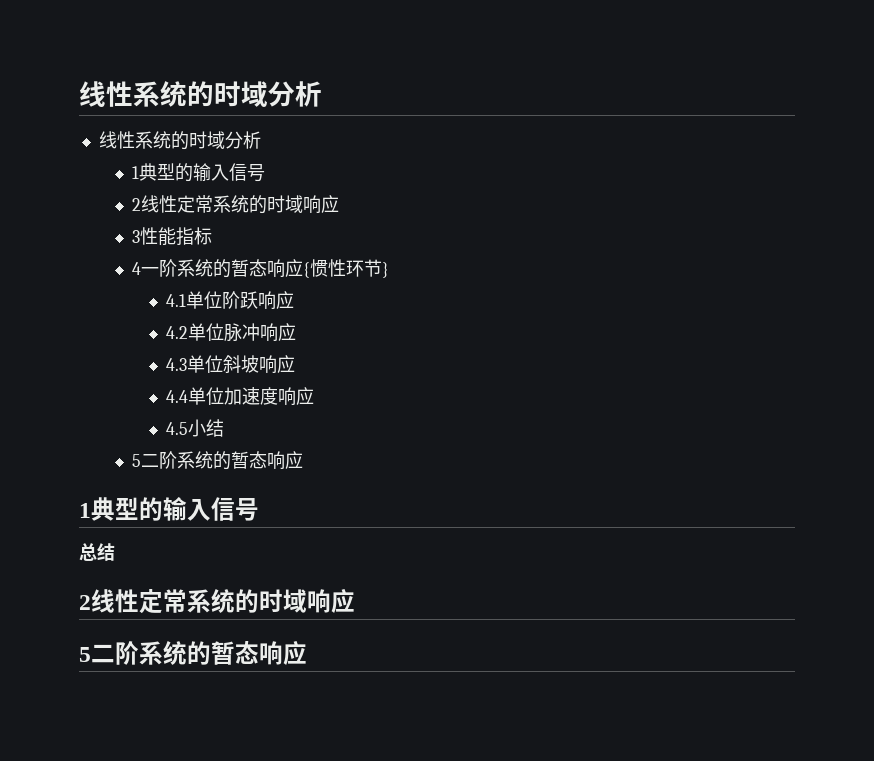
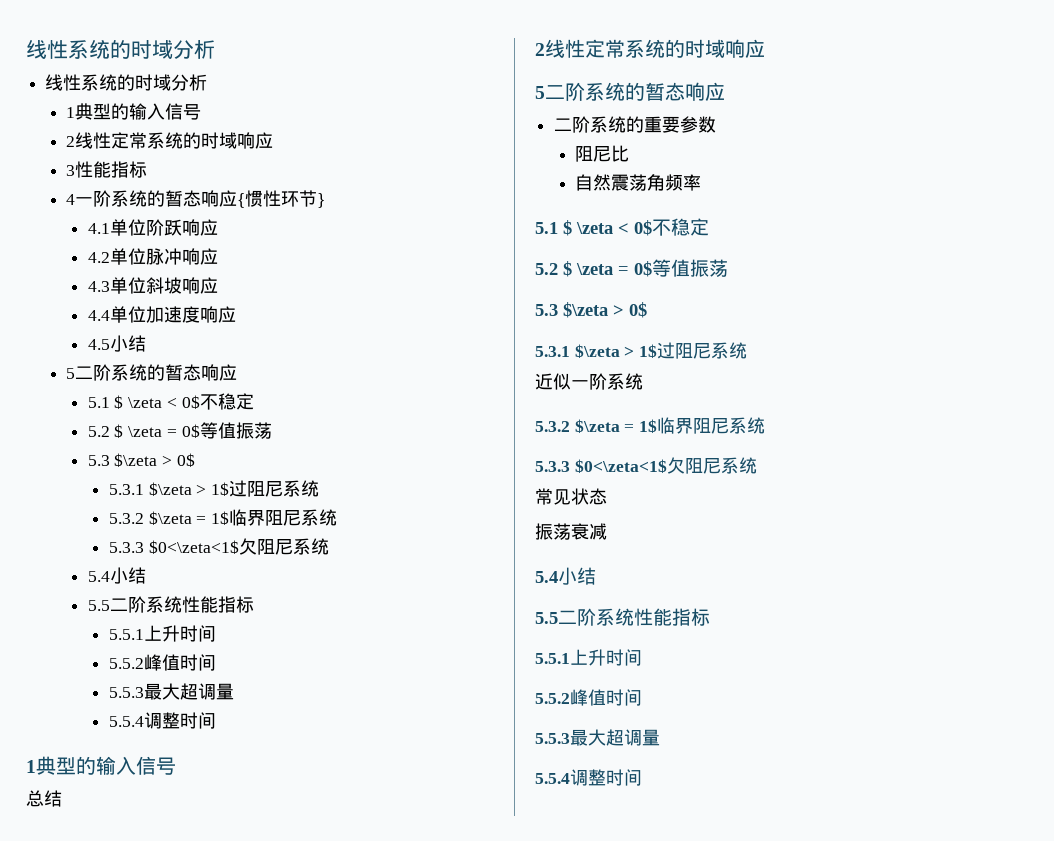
  4.5小结
  5二阶系统的暂态响应
+ 5.1 $ \zeta < 0$不稳定
+ 5.2 $ \zeta = 0$等值振荡
+ 5.3 $\zeta > 0$
+ 5.3.1 $\zeta > 1$过阻尼系统
+ 5.3.2 $\zeta = 1$临界阻尼系统
+ 5.3.3 $0<\zeta<1$欠阻尼系统
+ 5.4小结
+ 5.5二阶系统性能指标
+ 5.5.1上升时间
+ 5.5.2峰值时间
+ 5.5.3最大超调量
+ 5.5.4调整时间
+ 二阶系统的重要参数
+ 阻尼比
+ 自然震荡角频率
+ 5.1 $ \zeta < 0$不稳定
+ 5.2 $ \zeta = 0$等值振荡
+ 5.3 $\zeta > 0$
+ 5.3.1 $\zeta > 1$过阻尼系统
+ 近似一阶系统
+ 5.3.2 $\zeta = 1$临界阻尼系统
+ 5.3.3 $0<\zeta<1$欠阻尼系统
+ 常见状态
+ 振荡衰减
+ 5.4小结
+ 5.5二阶系统性能指标
+ 5.5.1上升时间
+ 5.5.2峰值时间
+ 5.5.3最大超调量
+ 5.5.4调整时间

